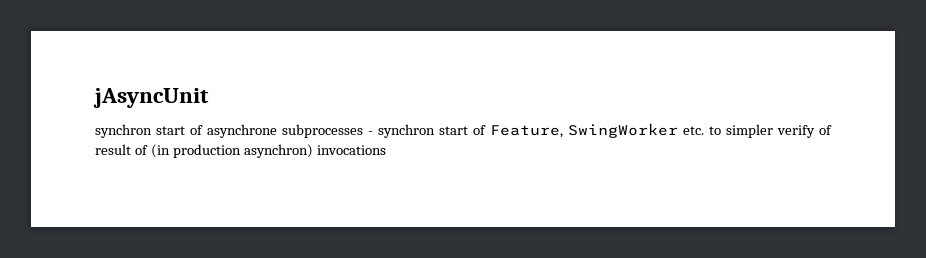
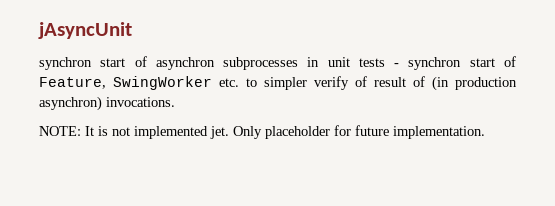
- synchron start of asynchrone subprocesses - synchron start of Feature, SwingWorker etc. to simpler verify of result of (in production asynchron) invocations
+ synchron start of asynchron subprocesses in unit tests - synchron start of Feature, SwingWorker etc. to simpler verify of result of (in production asynchron) invocations.
+ NOTE: It is not implemented jet. Only placeholder for future implementation.

